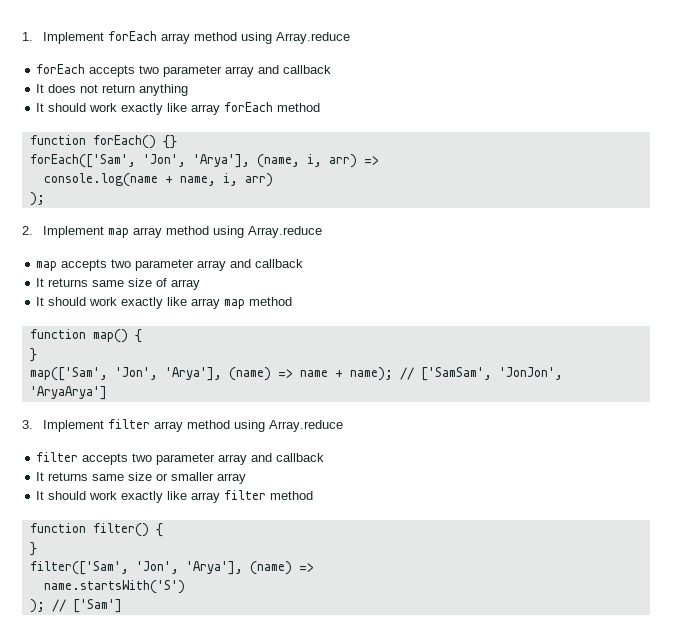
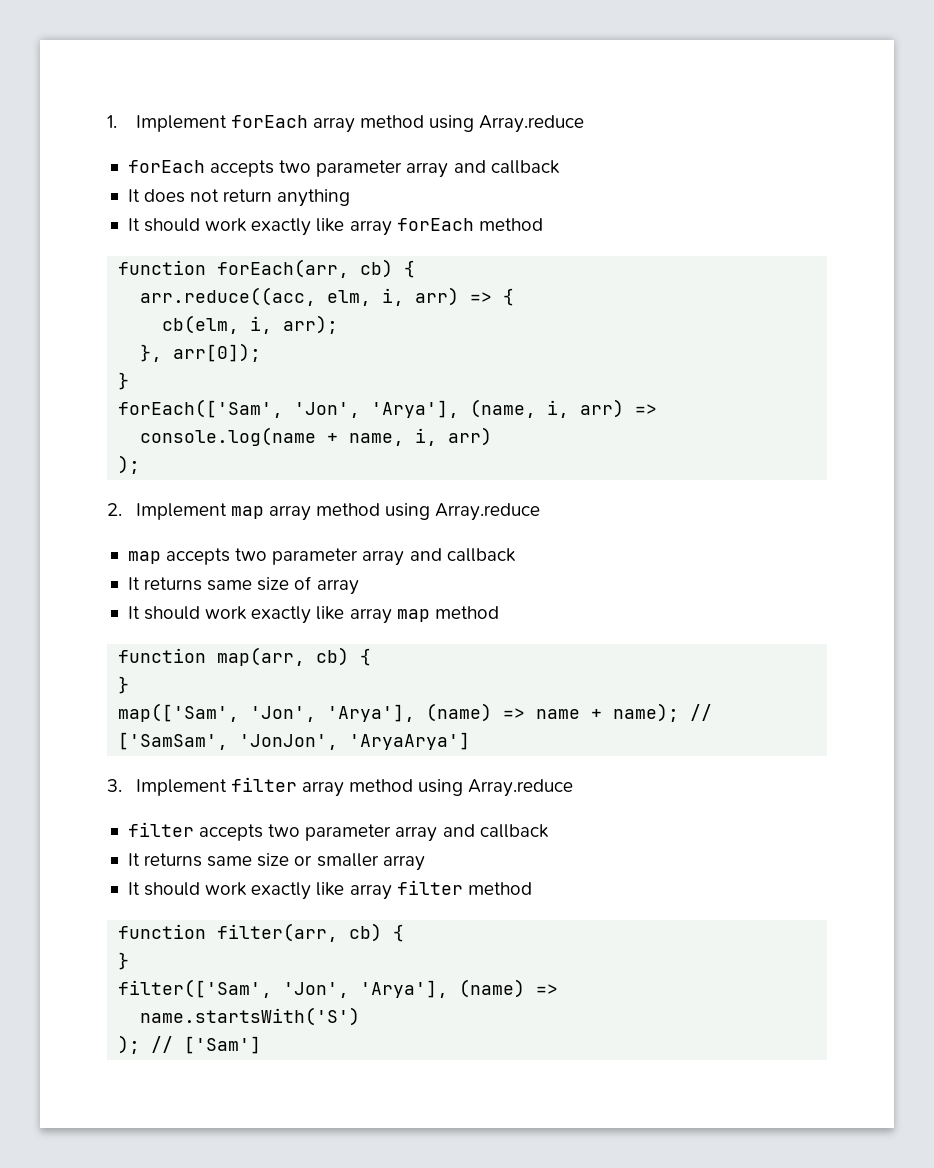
- function forEach() {}
+ function forEach(arr, cb) {
+ arr.reduce((acc, elm, i, arr) => {
+ cb(elm, i, arr);
+ }, arr[0]);
+ }
- function map() {
+ function map(arr, cb) {
- function filter() {
+ function filter(arr, cb) {

